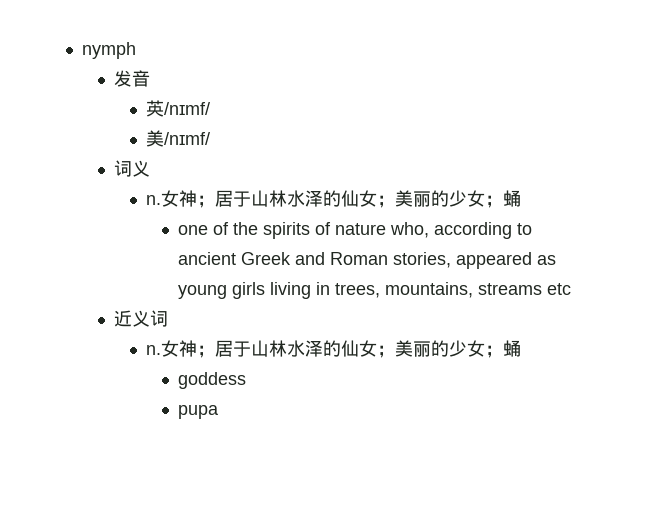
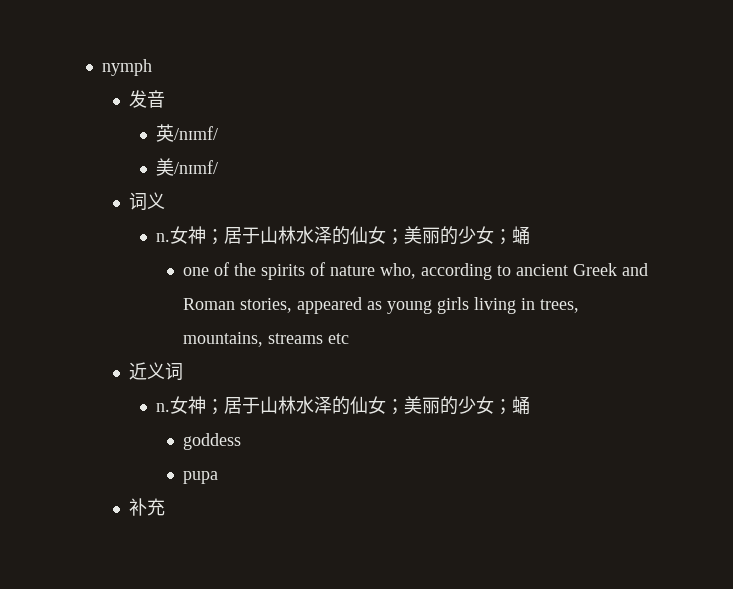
+ 补充

